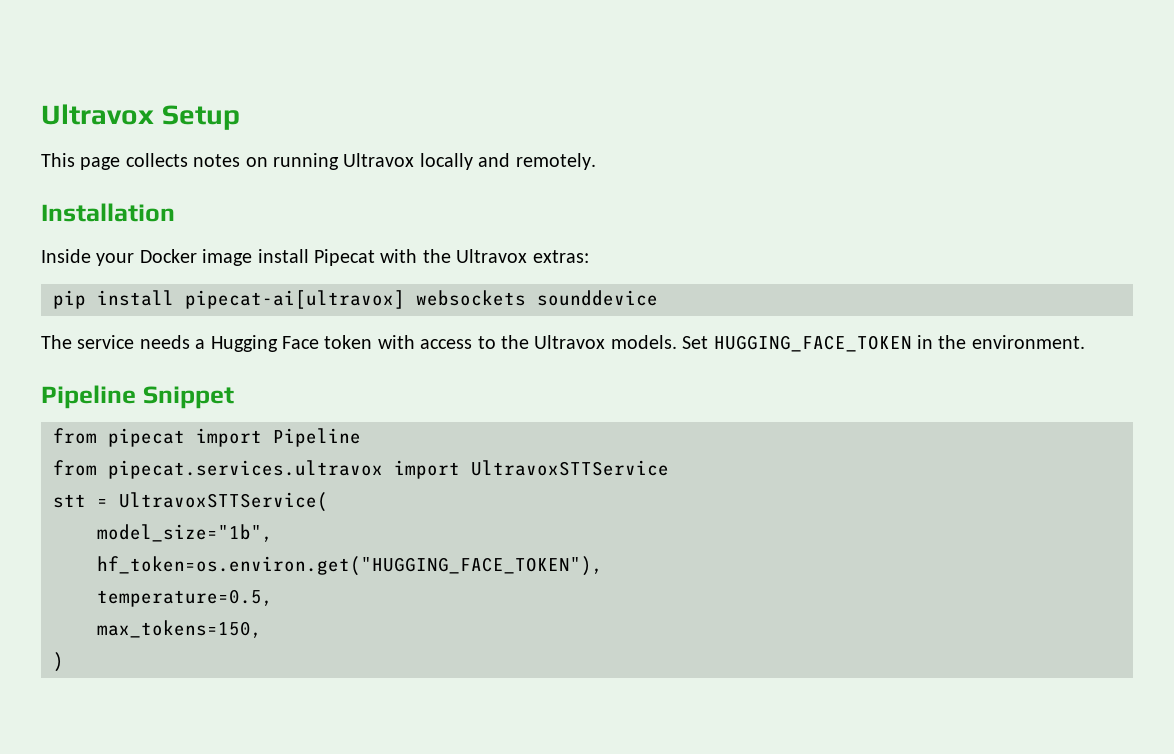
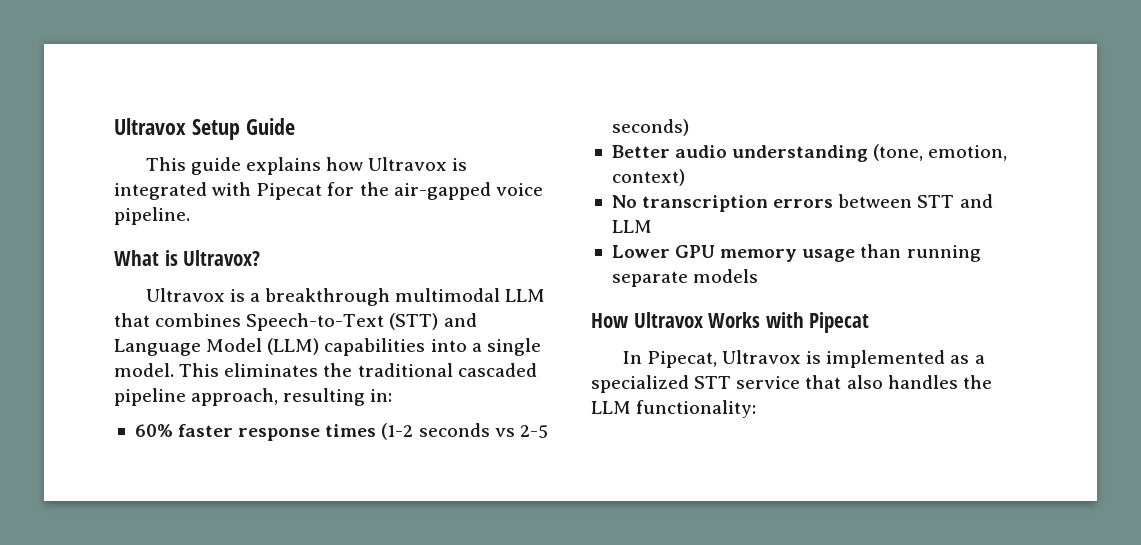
- Ultravox Setup
- This page collects notes on running Ultravox locally and remotely.
- Installation
- Inside your Docker image install Pipecat with the Ultravox extras:
- pip install pipecat-ai[ultravox] websockets sounddevice
- The service needs a Hugging Face token with access to the Ultravox models. Set HUGGING_FACE_TOKEN in the environment.
- Pipeline Snippet
- from pipecat import Pipeline
- from pipecat.services.ultravox import UltravoxSTTService
- stt = UltravoxSTTService(
- model_size="1b",
- hf_token=os.environ.get("HUGGING_FACE_TOKEN"),
- temperature=0.5,
- max_tokens=150,
- )
+ Ultravox Setup Guide
+ This guide explains how Ultravox is integrated with Pipecat for the air-gapped voice pipeline.
+ What is Ultravox?
+ Ultravox is a breakthrough multimodal LLM that combines Speech-to-Text (STT) and Language Model (LLM) capabilities into a single model. This eliminates the traditional cascaded pipeline approach, resulting in:
+ 60% faster response times (1-2 seconds vs 2-5 seconds)
+ Better audio understanding (tone, emotion, context)
+ No transcription errors between STT and LLM
+ Lower GPU memory usage than running separate models
+ How Ultravox Works with Pipecat
+ In Pipecat, Ultravox is implemented as a specialized STT service that also handles the LLM functionality:

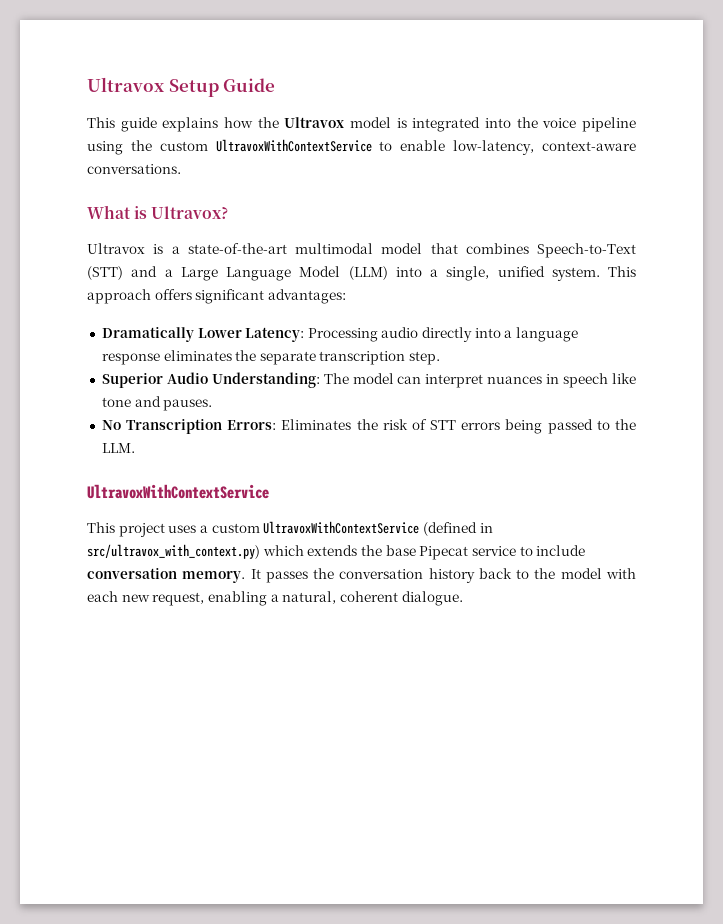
- This guide explains how Ultravox is integrated with Pipecat for the air-gapped voice pipeline.
+ This guide explains how the Ultravox model is integrated into the voice pipeline using the custom UltravoxWithContextService to enable low-latency, context-aware conversations.
- Ultravox is a breakthrough multimodal LLM that combines Speech-to-Text (STT) and Language Model (LLM) capabilities into a single model. This eliminates the traditional cascaded pipeline approach, resulting in:
- 60% faster response times (1-2 seconds vs 2-5 seconds)
- Better audio understanding (tone, emotion, context)
- No transcription errors between STT and LLM
- Lower GPU memory usage than running separate models
- How Ultravox Works with Pipecat
- In Pipecat, Ultravox is implemented as a specialized STT service that also handles the LLM functionality:
+ Ultravox is a state-of-the-art multimodal model that combines Speech-to-Text (STT) and a Large Language Model (LLM) into a single, unified system. This approach offers significant advantages:
+ Dramatically Lower Latency: Processing audio directly into a language response eliminates the separate transcription step.
+ Superior Audio Understanding: The model can interpret nuances in speech like tone and pauses.
+ No Transcription Errors: Eliminates the risk of STT errors being passed to the LLM.
+ UltravoxWithContextService
+ This project uses a custom UltravoxWithContextService (defined in src/ultravox_with_context.py) which extends the base Pipecat service to include conversation memory. It passes the conversation history back to the model with each new request, enabling a natural, coherent dialogue.

